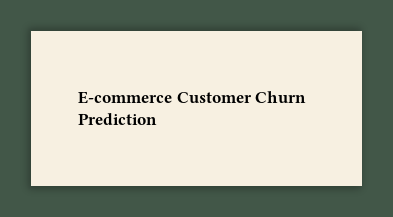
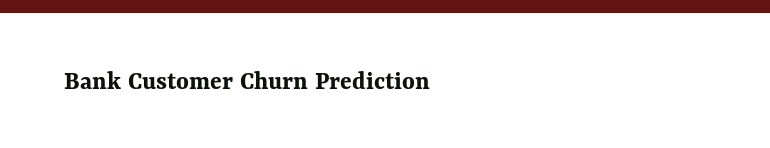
- E-commerce Customer Churn Prediction
+ Bank Customer Churn Prediction

